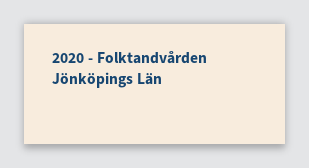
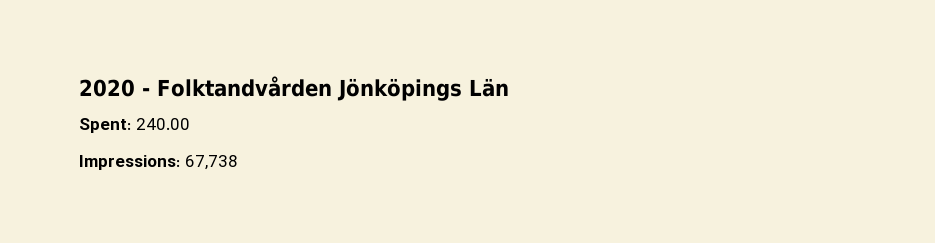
+ Spent: 240.00
+ Impressions: 67,738

